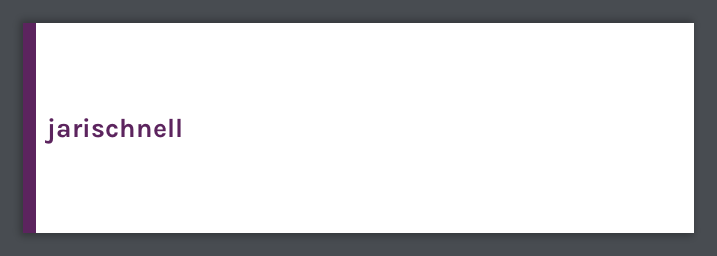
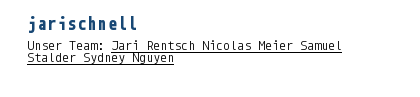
+ Unser Team: Jari Rentsch Nicolas Meier Samuel Stalder Sydney Nguyen

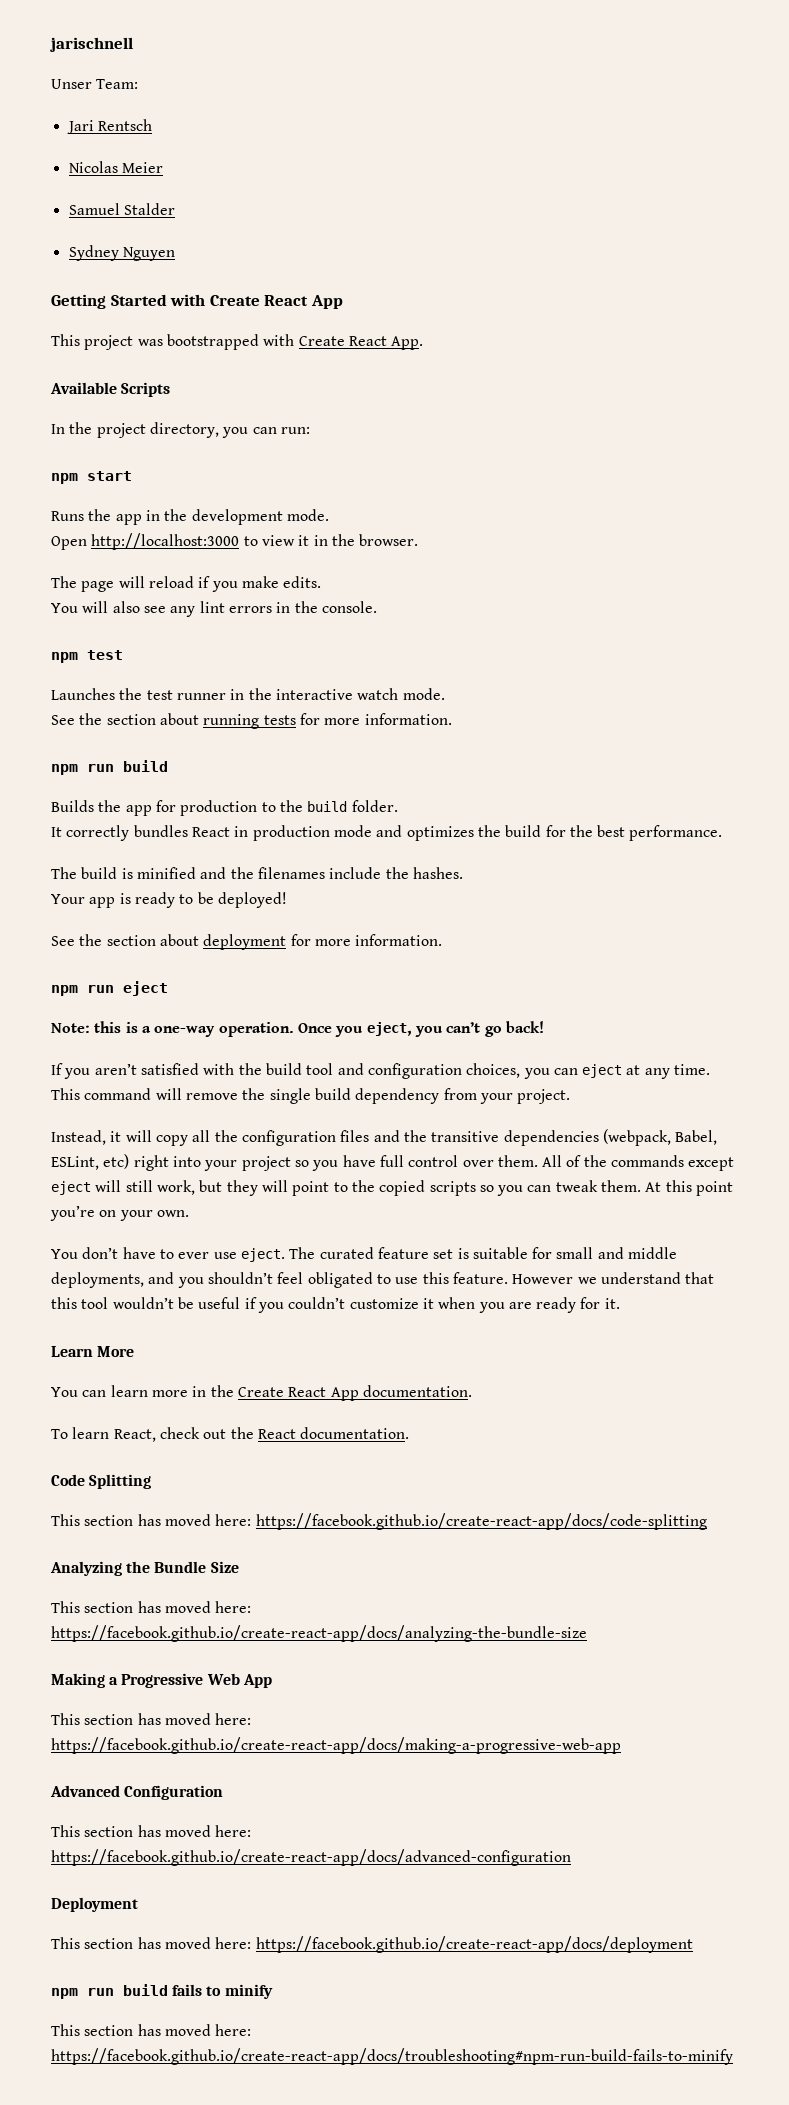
- Unser Team: Jari Rentsch Nicolas Meier Samuel Stalder Sydney Nguyen
+ Unser Team:
+ Jari Rentsch
+ Nicolas Meier
+ Samuel Stalder
+ Sydney Nguyen
+ Getting Started with Create React App
+ This project was bootstrapped with Create React App.
+ Available Scripts
+ In the project directory, you can run:
+ npm start
+ Runs the app in the development mode.
+ Open http://localhost:3000 to view it in the browser.
+ The page will reload if you make edits.
+ You will also see any lint errors in the console.
+ npm test
+ Launches the test runner in the interactive watch mode.
+ See the section about running tests for more information.
+ npm run build
+ Builds the app for production to the build folder.
+ It correctly bundles React in production mode and optimizes the build for the best performance.
+ The build is minified and the filenames include the hashes.
+ Your app is ready to be deployed!
+ See the section about deployment for more information.
+ npm run eject
+ Note: this is a one-way operation. Once you eject, you can’t go back!
+ If you aren’t satisfied with the build tool and configuration choices, you can eject at any time. This command will remove the single build dependency from your project.
+ Instead, it will copy all the configuration files and the transitive dependencies (webpack, Babel, ESLint, etc) right into your project so you have full control over them. All of the commands except eject will still work, but they will point to the copied scripts so you can tweak them. At this point you’re on your own.
+ You don’t have to ever use eject. The curated feature set is suitable for small and middle deployments, and you shouldn’t feel obligated to use this feature. However we understand that this tool wouldn’t be useful if you couldn’t customize it when you are ready for it.
+ Learn More
+ You can learn more in the Create React App documentation.
+ To learn React, check out the React documentation.
+ Code Splitting
+ This section has moved here: https://facebook.github.io/create-react-app/docs/code-splitting
+ Analyzing the Bundle Size
+ This section has moved here: https://facebook.github.io/create-react-app/docs/analyzing-the-bundle-size
+ Making a Progressive Web App
+ This section has moved here: https://facebook.github.io/create-react-app/docs/making-a-progressive-web-app
+ Advanced Configuration
+ This section has moved here: https://facebook.github.io/create-react-app/docs/advanced-configuration
+ Deployment
+ This section has moved here: https://facebook.github.io/create-react-app/docs/deployment
+ npm run build fails to minify
+ This section has moved here: https://facebook.github.io/create-react-app/docs/troubleshooting#npm-run-build-fails-to-minify

